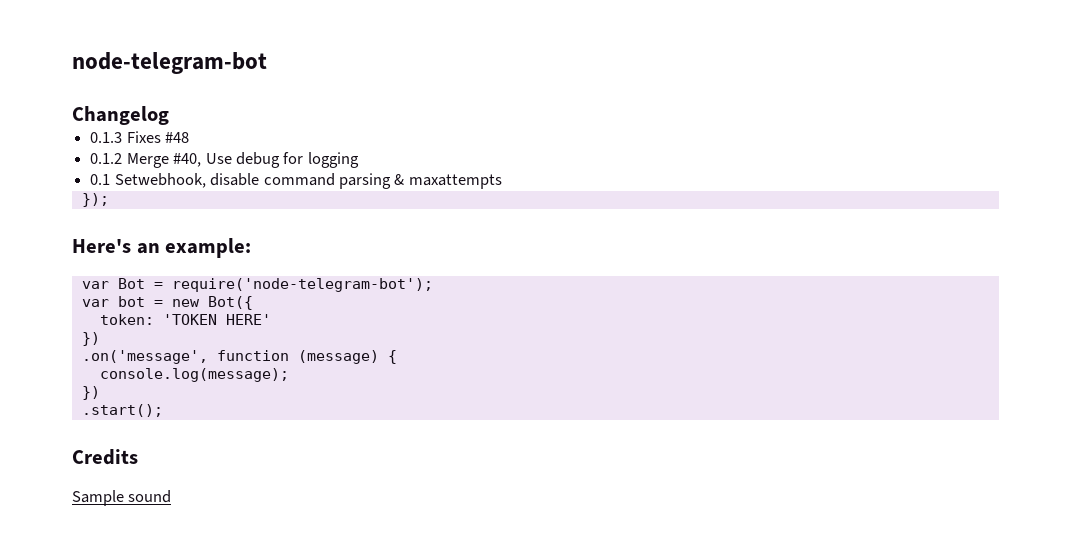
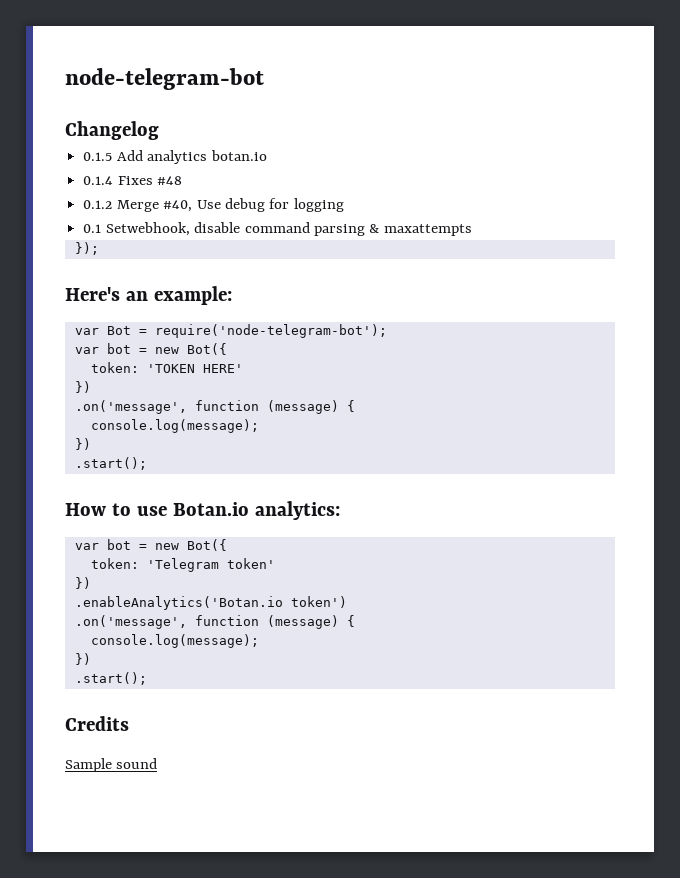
- 0.1.3 Fixes #48
+ 0.1.5 Add analytics botan.io
+ 0.1.4 Fixes #48
+ How to use Botan.io analytics:
+ var bot = new Bot({
+ token: 'Telegram token'
+ })
+ .enableAnalytics('Botan.io token')
+ .on('message', function (message) {
+ console.log(message);
+ })
+ .start();

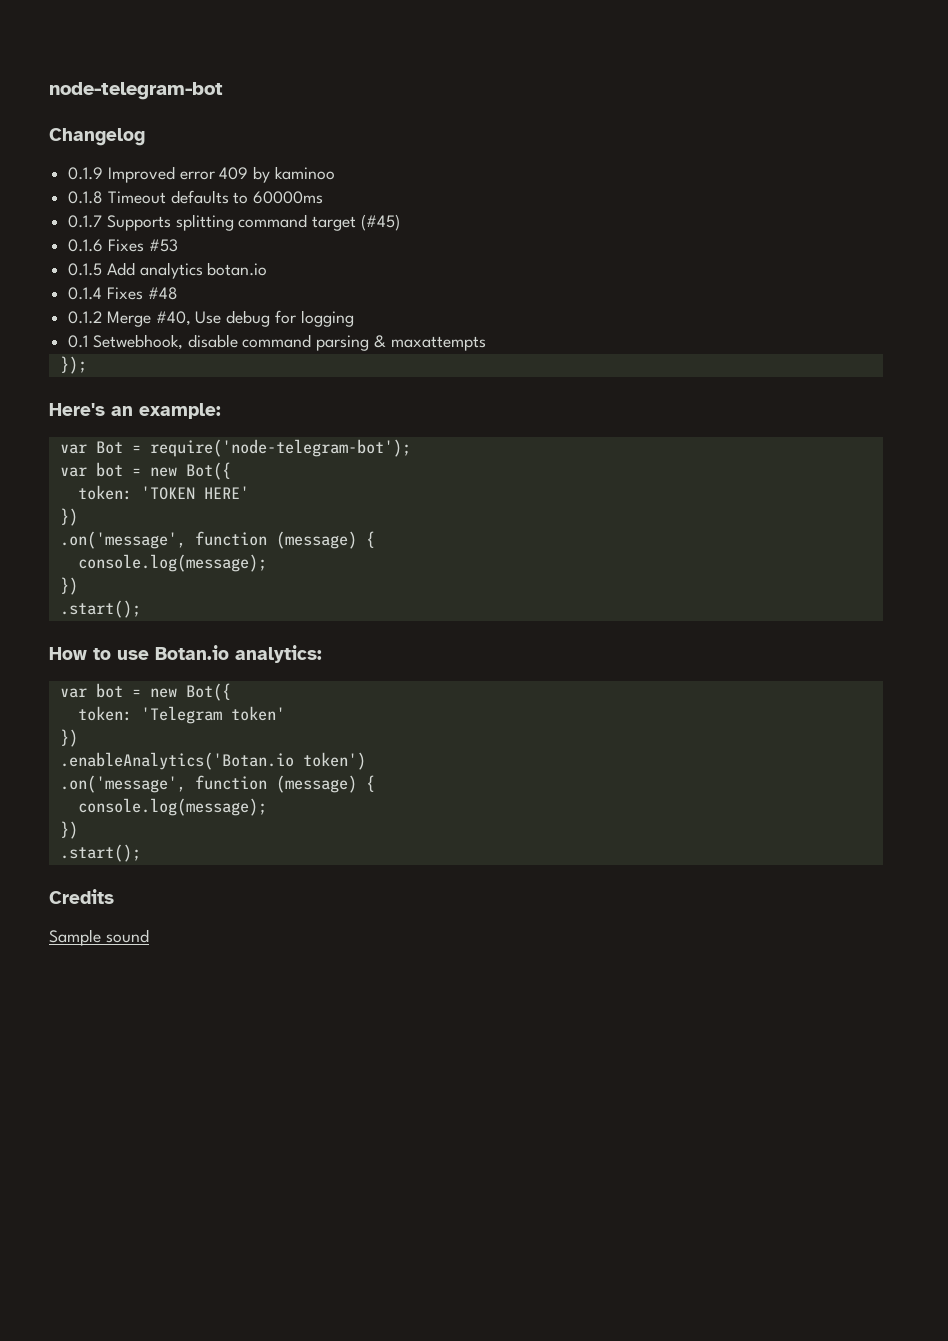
+ 0.1.9 Improved error 409 by kaminoo
+ 0.1.8 Timeout defaults to 60000ms
+ 0.1.7 Supports splitting command target (#45)
+ 0.1.6 Fixes #53

